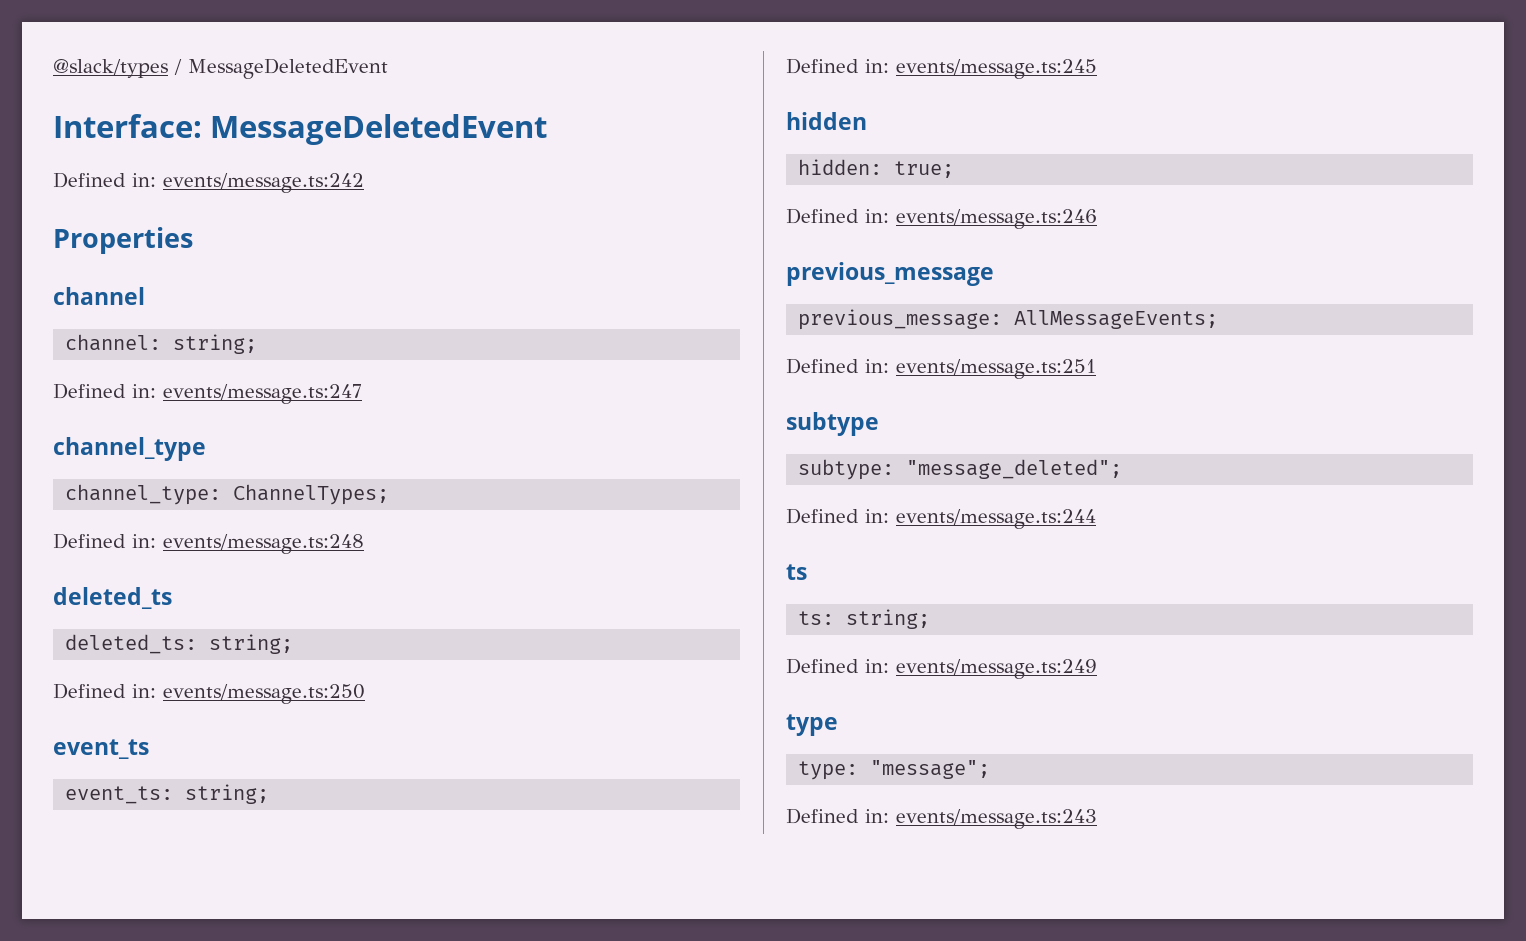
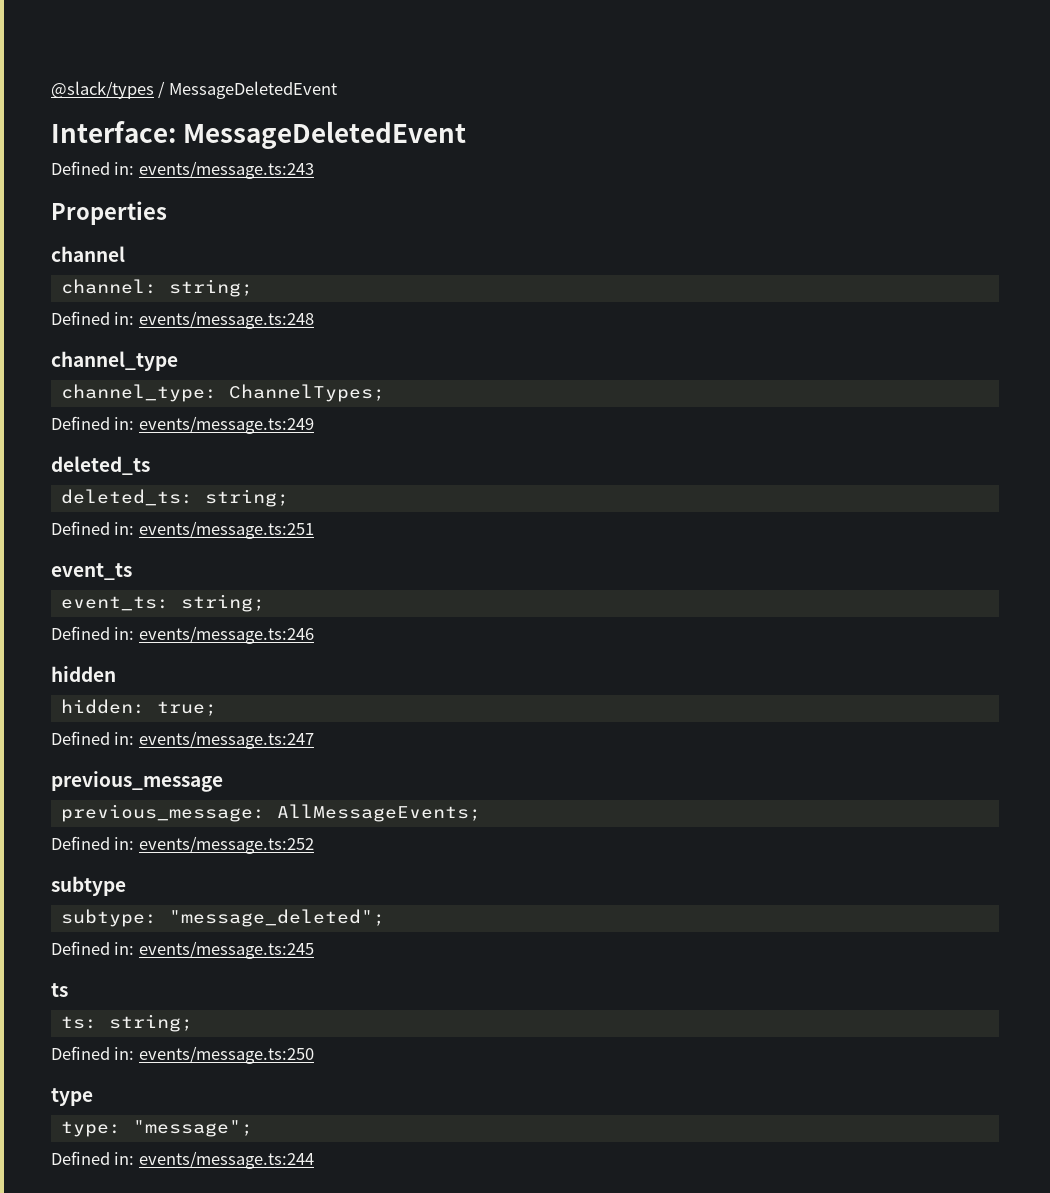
- Defined in: events/message.ts:242
+ Defined in: events/message.ts:243
- Defined in: events/message.ts:247
+ Defined in: events/message.ts:248
- Defined in: events/message.ts:248
+ Defined in: events/message.ts:249
- Defined in: events/message.ts:250
+ Defined in: events/message.ts:251
- Defined in: events/message.ts:245
+ Defined in: events/message.ts:246
- Defined in: events/message.ts:246
+ Defined in: events/message.ts:247
- Defined in: events/message.ts:251
+ Defined in: events/message.ts:252
- Defined in: events/message.ts:244
+ Defined in: events/message.ts:245
- Defined in: events/message.ts:249
+ Defined in: events/message.ts:250
- Defined in: events/message.ts:243
+ Defined in: events/message.ts:244

